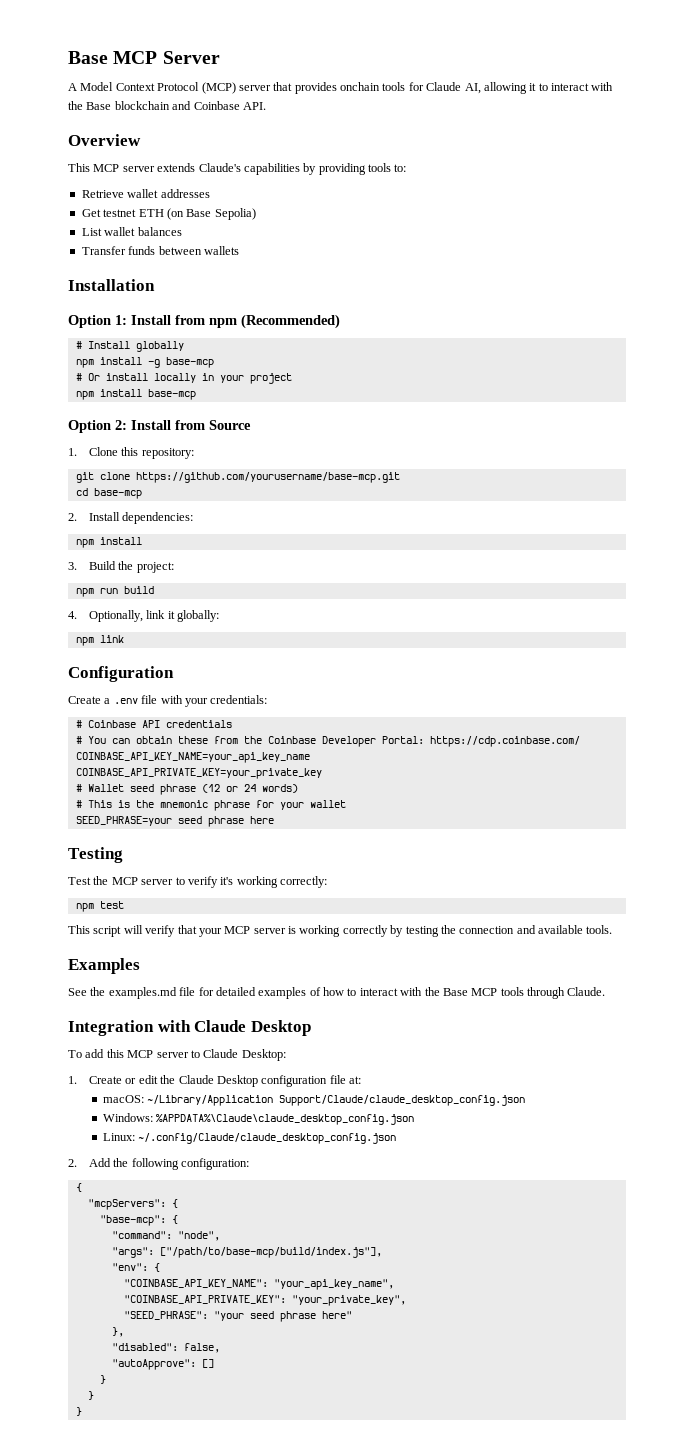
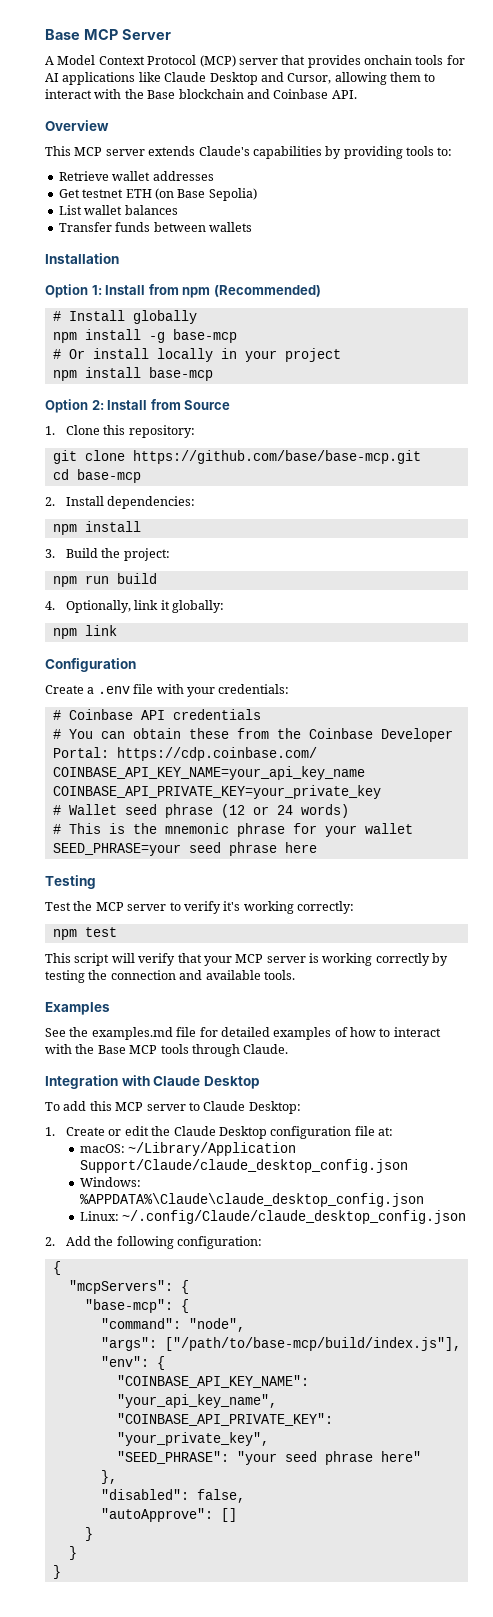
- A Model Context Protocol (MCP) server that provides onchain tools for Claude AI, allowing it to interact with the Base blockchain and Coinbase API.
+ A Model Context Protocol (MCP) server that provides onchain tools for AI applications like Claude Desktop and Cursor, allowing them to interact with the Base blockchain and Coinbase API.
- git clone https://github.com/yourusername/base-mcp.git
+ git clone https://github.com/base/base-mcp.git

